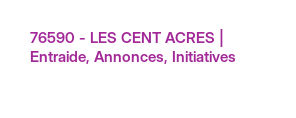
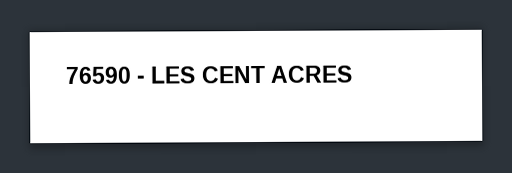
- 76590 - LES CENT ACRES | Entraide, Annonces, Initiatives
+ 76590 - LES CENT ACRES

